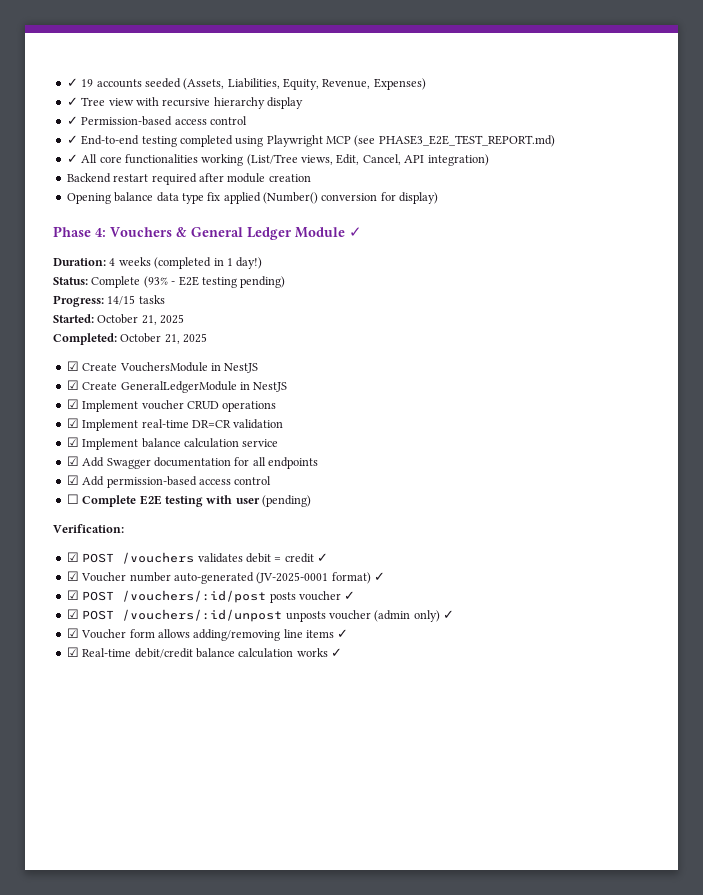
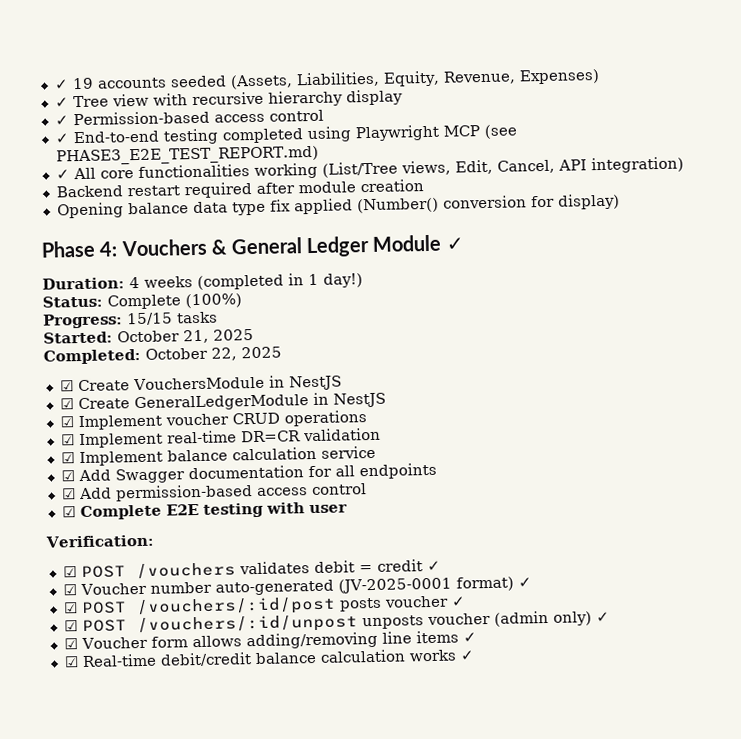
- Status: Complete (93% - E2E testing pending)
+ Status: Complete (100%)
- Progress: 14/15 tasks
+ Progress: 15/15 tasks
- Completed: October 21, 2025
+ Completed: October 22, 2025
- ☐ Complete E2E testing with user (pending)
+ ☑ Complete E2E testing with user

